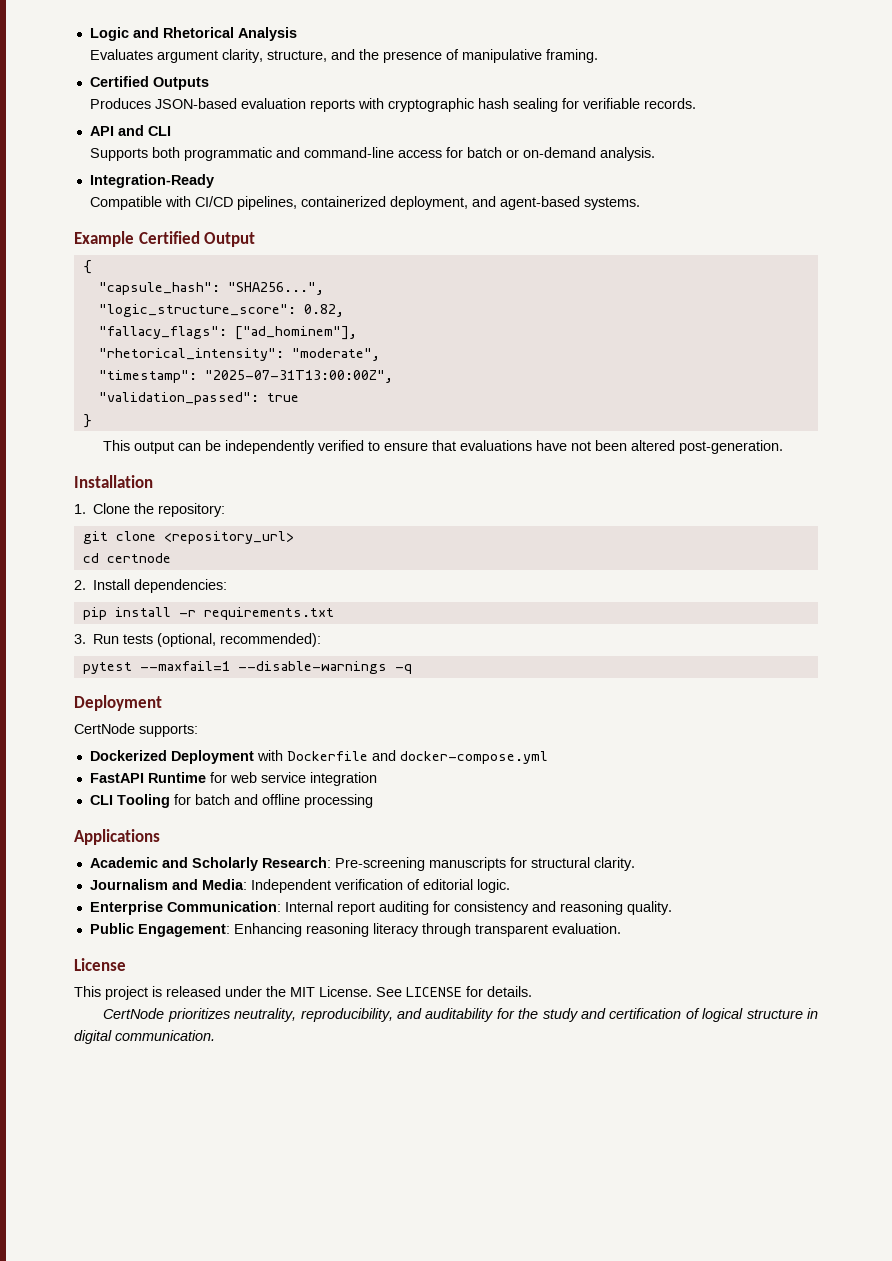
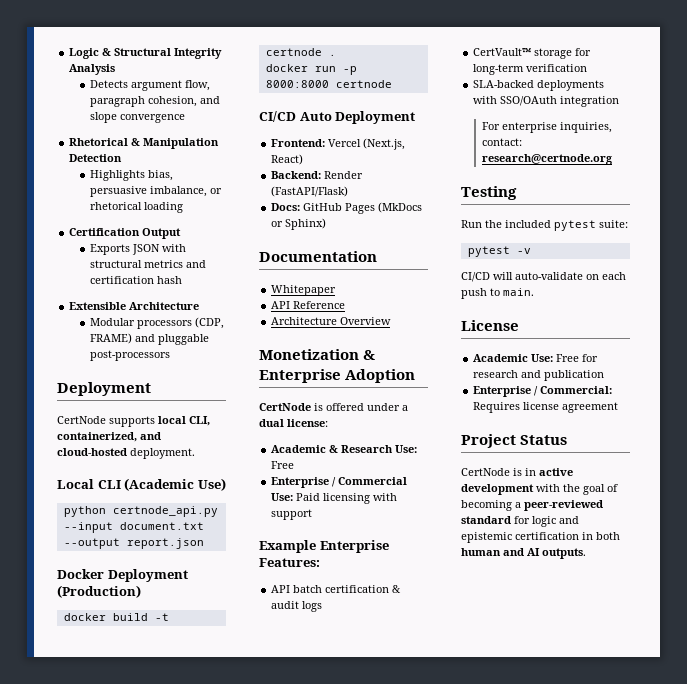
- Logic and Rhetorical Analysis
- Evaluates argument clarity, structure, and the presence of manipulative framing.
- Certified Outputs
- Produces JSON-based evaluation reports with cryptographic hash sealing for verifiable records.
- API and CLI
- Supports both programmatic and command-line access for batch or on-demand analysis.
- Integration-Ready
- Compatible with CI/CD pipelines, containerized deployment, and agent-based systems.
- Example Certified Output
- {
- "capsule_hash": "SHA256...",
- "logic_structure_score": 0.82,
- "fallacy_flags": ["ad_hominem"],
- "rhetorical_intensity": "moderate",
- "timestamp": "2025-07-31T13:00:00Z",
- "validation_passed": true
- }
- This output can be independently verified to ensure that evaluations have not been altered post-generation.
- Installation
- 1. Clone the repository:
- git clone <repository_url>
- cd certnode
- 2. Install dependencies:
- pip install -r requirements.txt
- 3. Run tests (optional, recommended):
- pytest --maxfail=1 --disable-warnings -q
+ Logic & Structural Integrity Analysis
+ Detects argument flow, paragraph cohesion, and slope convergence
+ Rhetorical & Manipulation Detection
+ Highlights bias, persuasive imbalance, or rhetorical loading
+ Certification Output
+ Exports JSON with structural metrics and certification hash
+ Extensible Architecture
+ Modular processors (CDP, FRAME) and pluggable post-processors
  Deployment
- CertNode supports:
- Dockerized Deployment with Dockerfile and docker-compose.yml
- FastAPI Runtime for web service integration
- CLI Tooling for batch and offline processing
- Applications
- Academic and Scholarly Research: Pre‑screening manuscripts for structural clarity.
- Journalism and Media: Independent verification of editorial logic.
- Enterprise Communication: Internal report auditing for consistency and reasoning quality.
- Public Engagement: Enhancing reasoning literacy through transparent evaluation.
+ CertNode supports local CLI, containerized, and cloud-hosted deployment.
+ Local CLI (Academic Use)
+ python certnode_api.py --input document.txt --output report.json
+ Docker Deployment (Production)
+ docker build -t certnode .
+ docker run -p 8000:8000 certnode
+ CI/CD Auto Deployment
+ Frontend: Vercel (Next.js, React)
+ Backend: Render (FastAPI/Flask)
+ Docs: GitHub Pages (MkDocs or Sphinx)
+ Documentation
+ Whitepaper
+ API Reference
+ Architecture Overview
+ Monetization & Enterprise Adoption
+ CertNode is offered under a dual license:
+ Academic & Research Use: Free
+ Enterprise / Commercial Use: Paid licensing with support
+ Example Enterprise Features:
+ API batch certification & audit logs
+ CertVault™ storage for long-term verification
+ SLA-backed deployments with SSO/OAuth integration
+ For enterprise inquiries, contact: research@certnode.org
+ Testing
+ Run the included pytest suite:
+ pytest -v
+ CI/CD will auto-validate on each push to main.
  License
- This project is released under the MIT License. See LICENSE for details.
- CertNode prioritizes neutrality, reproducibility, and auditability for the study and certification of logical structure in digital communication.
+ Academic Use: Free for research and publication
+ Enterprise / Commercial: Requires license agreement
+ Project Status
+ CertNode is in active development with the goal of becoming a peer-reviewed standard for logic and epistemic certification in both human and AI outputs.

